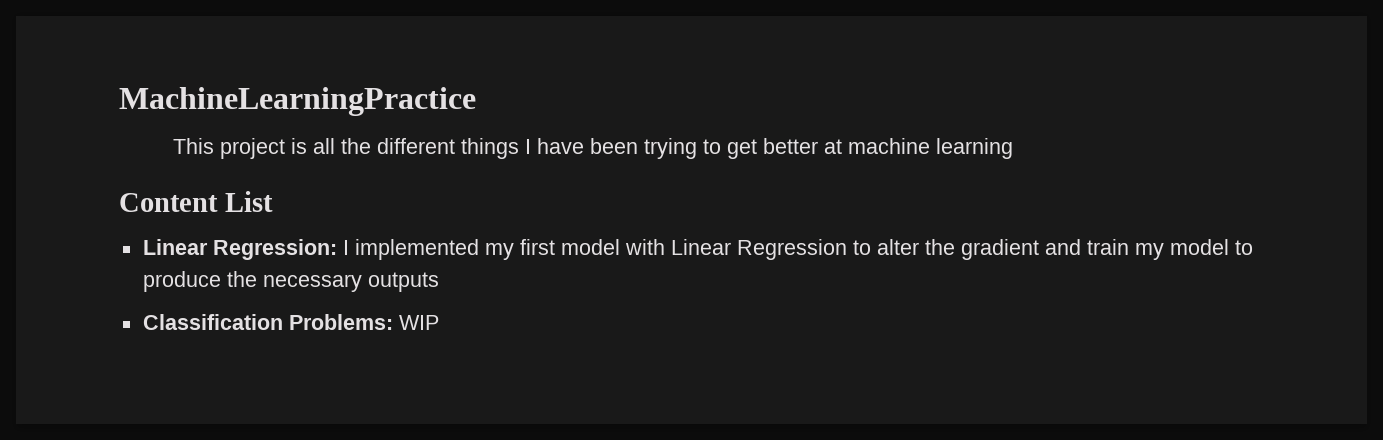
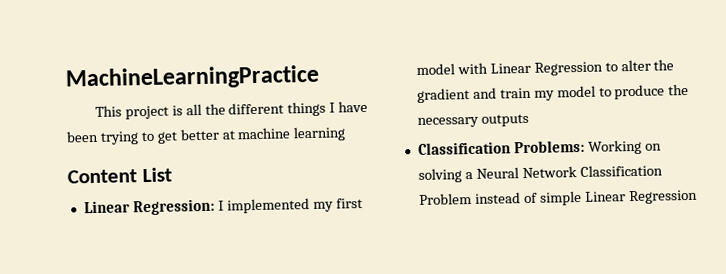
- Classification Problems: WIP
+ Classification Problems: Working on solving a Neural Network Classification Problem instead of simple Linear Regression

